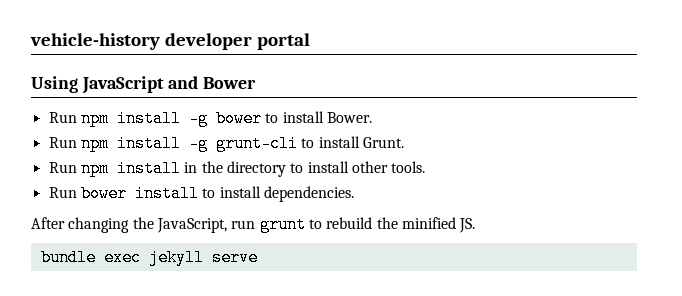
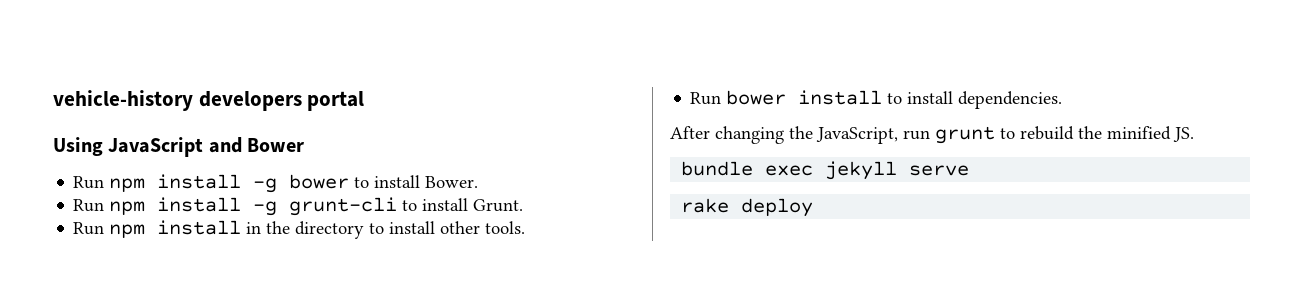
- vehicle-history developer portal
+ vehicle-history developers portal
+ rake deploy

